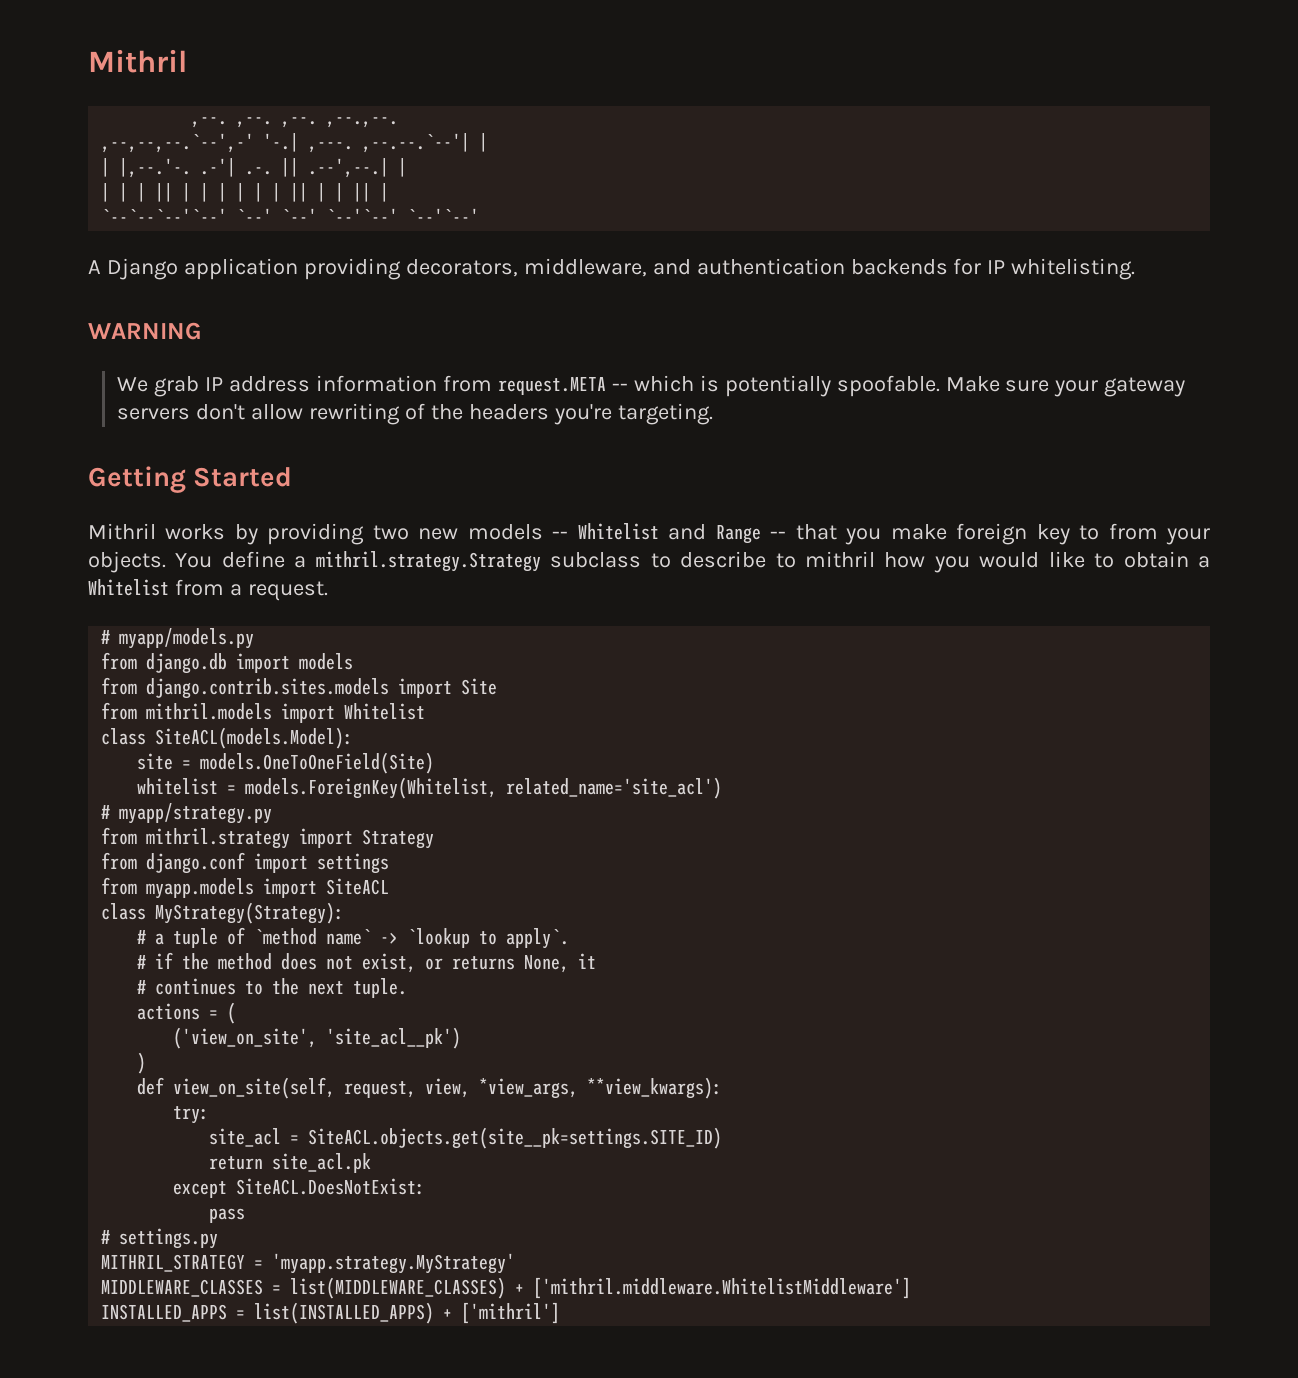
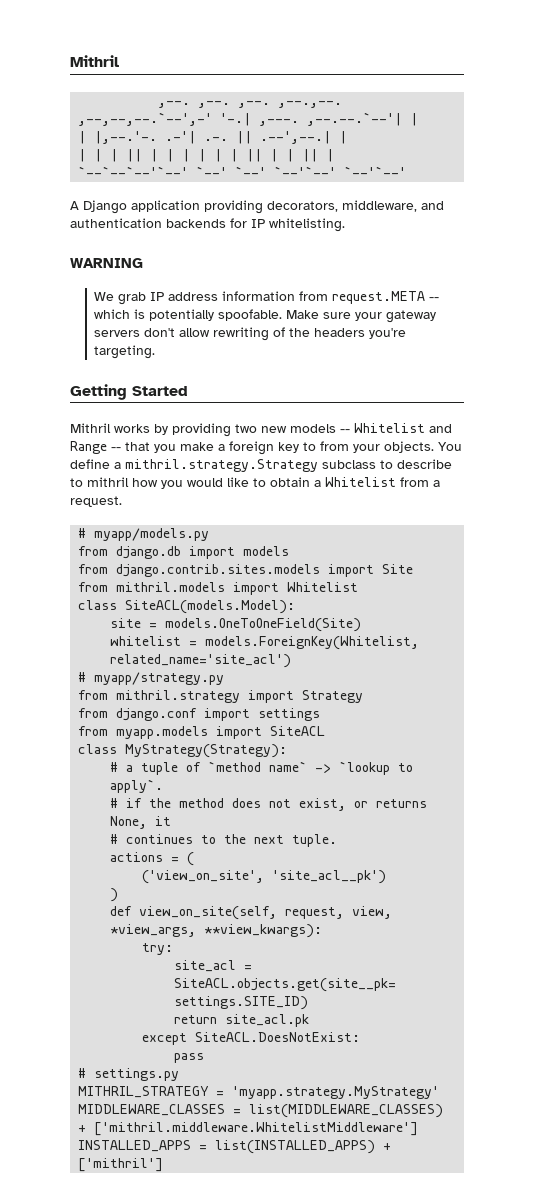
- Mithril works by providing two new models -- Whitelist and Range -- that you make foreign key to from your objects.
+ Mithril works by providing two new models -- Whitelist and Range -- that you make a foreign key to from your objects.

